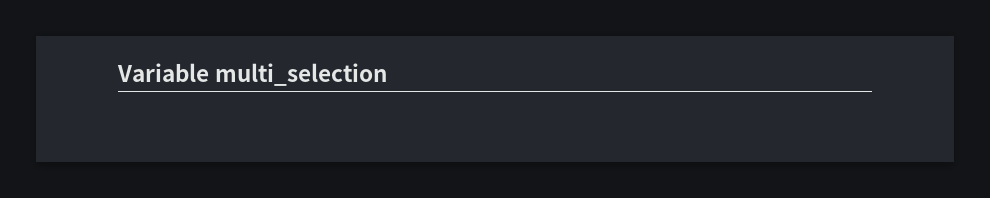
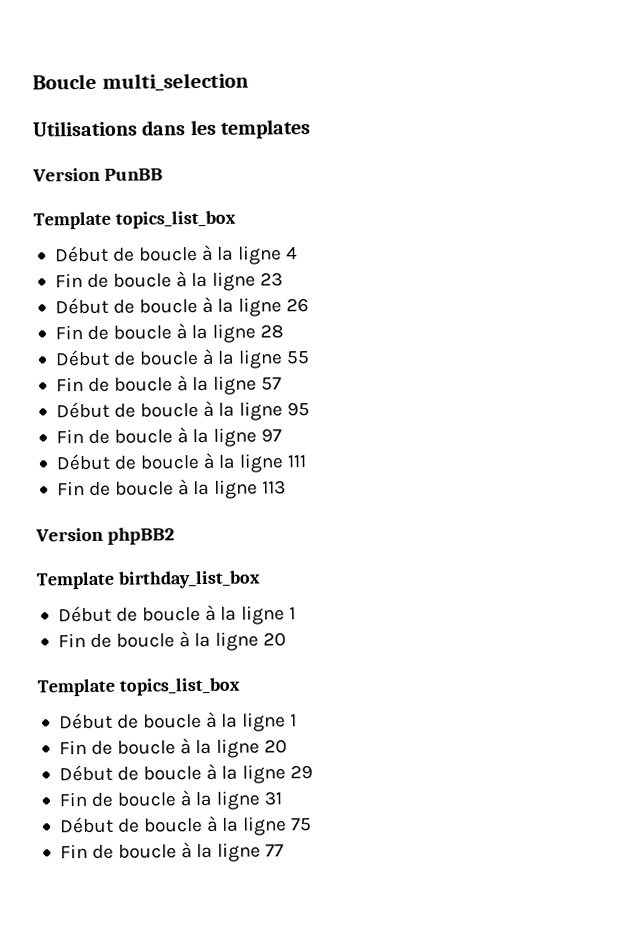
- Variable multi_selection
+ Boucle multi_selection
+ Utilisations dans les templates
+ Version PunBB
+ Template topics_list_box
+ Début de boucle à la ligne 4
+ Fin de boucle à la ligne 23
+ Début de boucle à la ligne 26
+ Fin de boucle à la ligne 28
+ Début de boucle à la ligne 55
+ Fin de boucle à la ligne 57
+ Début de boucle à la ligne 95
+ Fin de boucle à la ligne 97
+ Début de boucle à la ligne 111
+ Fin de boucle à la ligne 113
+ Version phpBB2
+ Template birthday_list_box
+ Début de boucle à la ligne 1
+ Fin de boucle à la ligne 20
+ Template topics_list_box
+ Début de boucle à la ligne 1
+ Fin de boucle à la ligne 20
+ Début de boucle à la ligne 29
+ Fin de boucle à la ligne 31
+ Début de boucle à la ligne 75
+ Fin de boucle à la ligne 77

